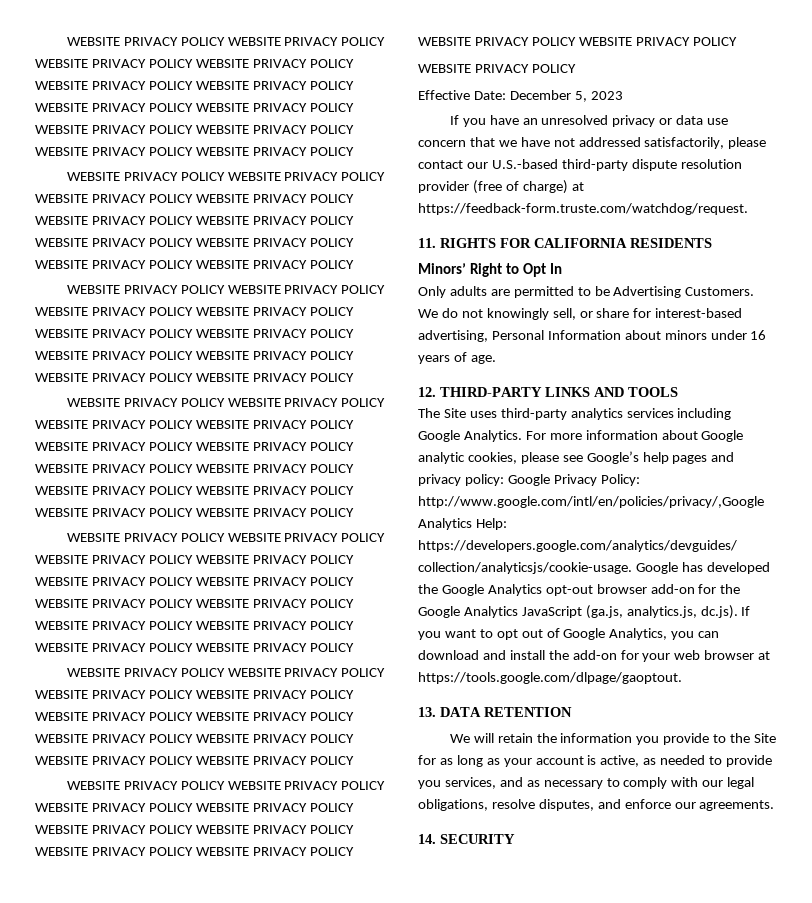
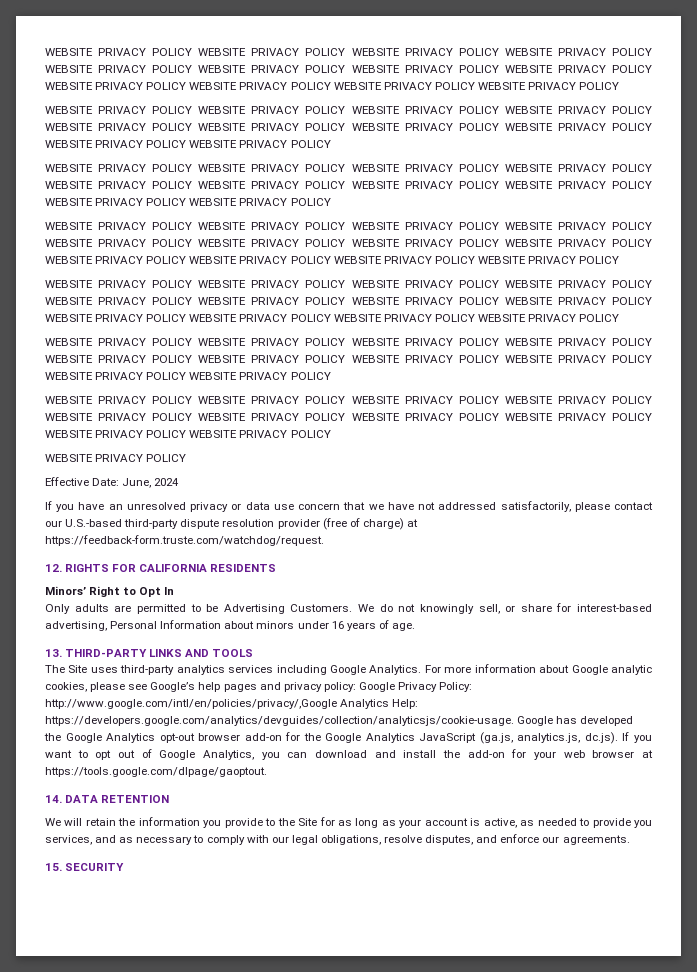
- Effective Date: December 5, 2023
+ Effective Date: June, 2024
- 11. RIGHTS FOR CALIFORNIA RESIDENTS
+ 12. RIGHTS FOR CALIFORNIA RESIDENTS
- 12. THIRD-PARTY LINKS AND TOOLS
+ 13. THIRD-PARTY LINKS AND TOOLS
- 13. DATA RETENTION
+ 14. DATA RETENTION
- 14. SECURITY
+ 15. SECURITY

